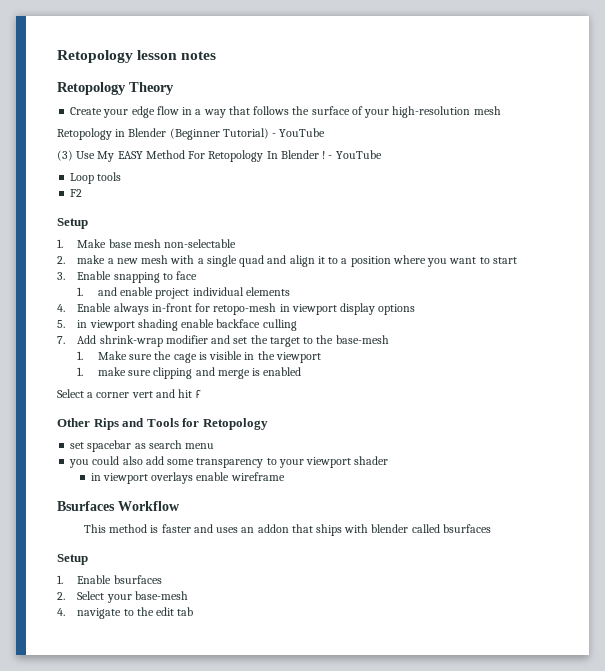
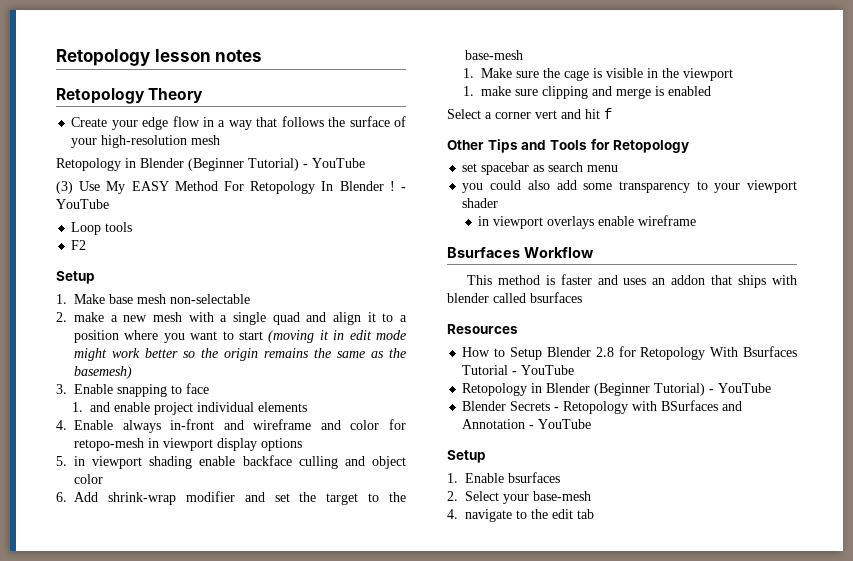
- 2. make a new mesh with a single quad and align it to a position where you want to start
+ 2. make a new mesh with a single quad and align it to a position where you want to start (moving it in edit mode might work better so the origin remains the same as the basemesh)
- 4. Enable always in-front for retopo-mesh in viewport display options
+ 4. Enable always in-front and wireframe and color for retopo-mesh in viewport display options
- 5. in viewport shading enable backface culling
- 7. Add shrink-wrap modifier and set the target to the base-mesh
+ 5. in viewport shading enable backface culling and object color
+ 6. Add shrink-wrap modifier and set the target to the base-mesh
- Other Rips and Tools for Retopology
+ Other Tips and Tools for Retopology
+ Resources
+ How to Setup Blender 2.8 for Retopology With Bsurfaces Tutorial - YouTube
+ Retopology in Blender (Beginner Tutorial) - YouTube
+ Blender Secrets - Retopology with BSurfaces and Annotation - YouTube

